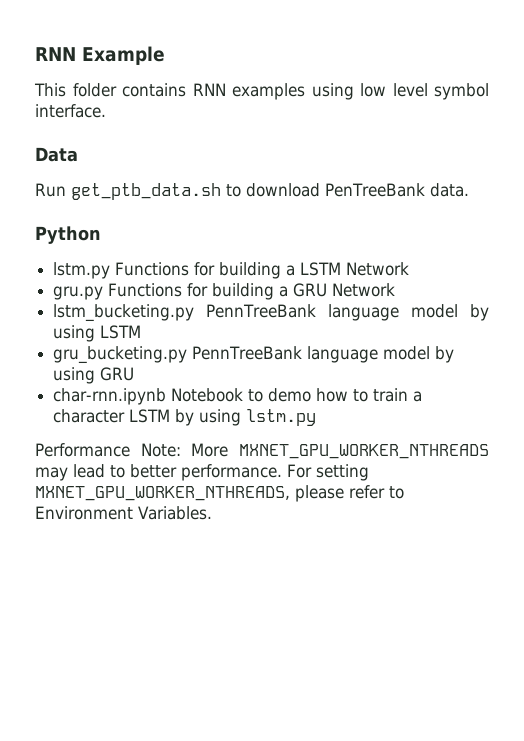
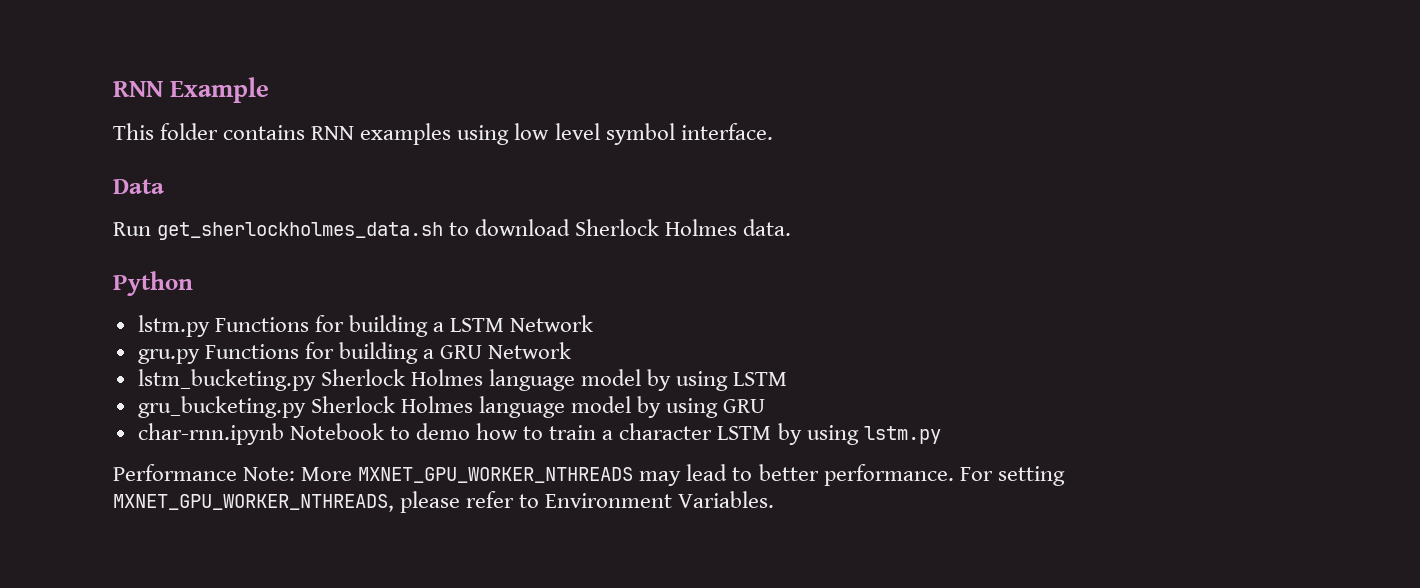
- Run get_ptb_data.sh to download PenTreeBank data.
+ Run get_sherlockholmes_data.sh to download Sherlock Holmes data.
- lstm_bucketing.py PennTreeBank language model by using LSTM
+ lstm_bucketing.py Sherlock Holmes language model by using LSTM
- gru_bucketing.py PennTreeBank language model by using GRU
+ gru_bucketing.py Sherlock Holmes language model by using GRU

